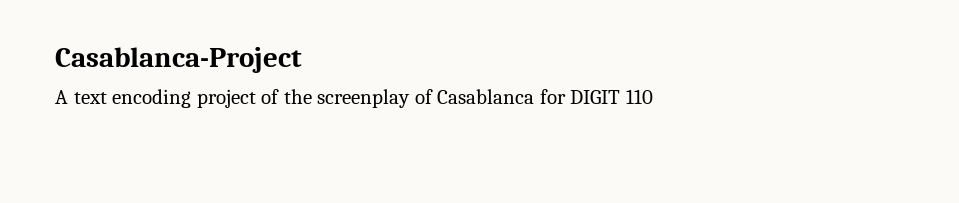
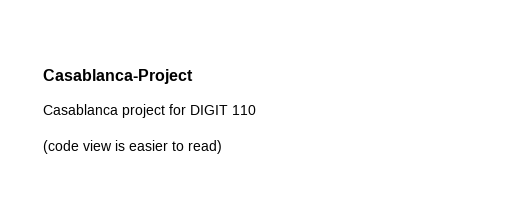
- A text encoding project of the screenplay of Casablanca for DIGIT 110
+ Casablanca project for DIGIT 110
+ (code view is easier to read)

